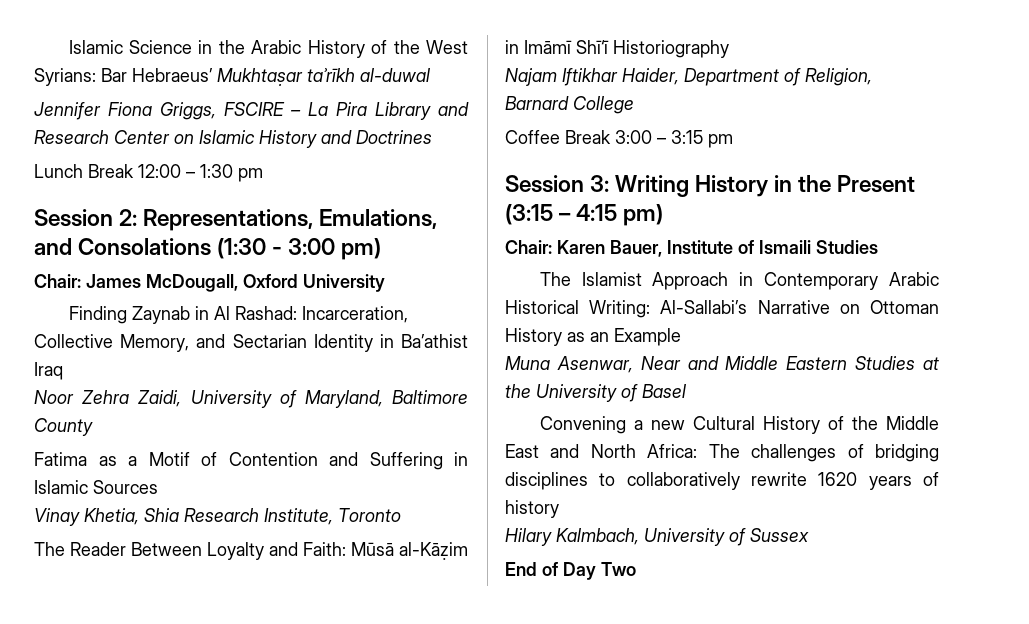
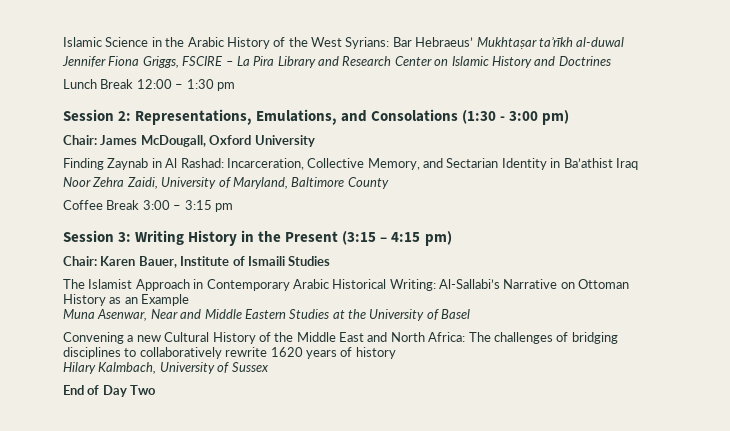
- Fatima as a Motif of Contention and Suffering in Islamic Sources
- Vinay Khetia, Shia Research Institute, Toronto
- The Reader Between Loyalty and Faith: Mūsā al-Kāẓim in Imāmī Shī‘ī Historiography
- Najam Iftikhar Haider, Department of Religion, Barnard College

